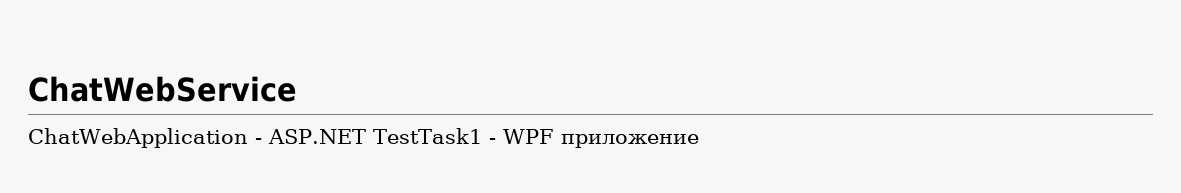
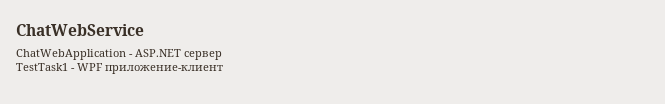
- ChatWebApplication - ASP.NET TestTask1 - WPF приложение
+ ChatWebApplication - ASP.NET сервер
+ TestTask1 - WPF приложение-клиент

